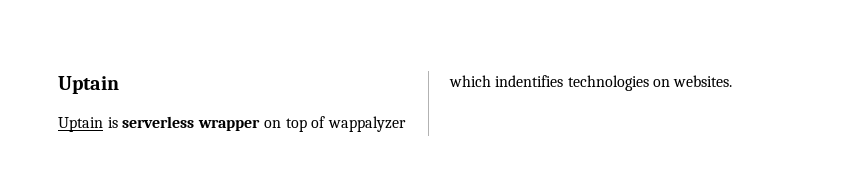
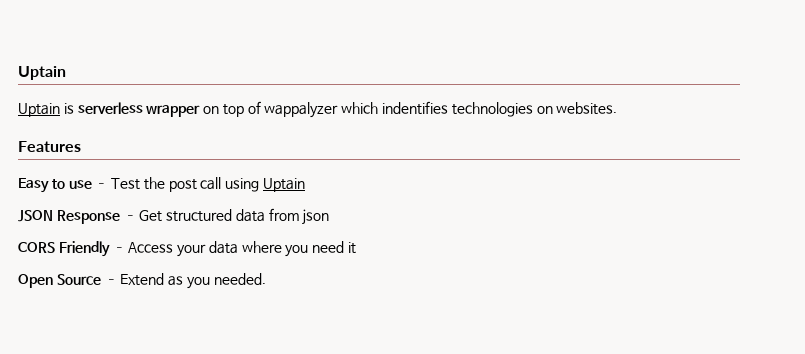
+ Features
+ Easy to use – Test the post call using Uptain
+ JSON Response – Get structured data from json
+ CORS Friendly – Access your data where you need it
+ Open Source – Extend as you needed.

